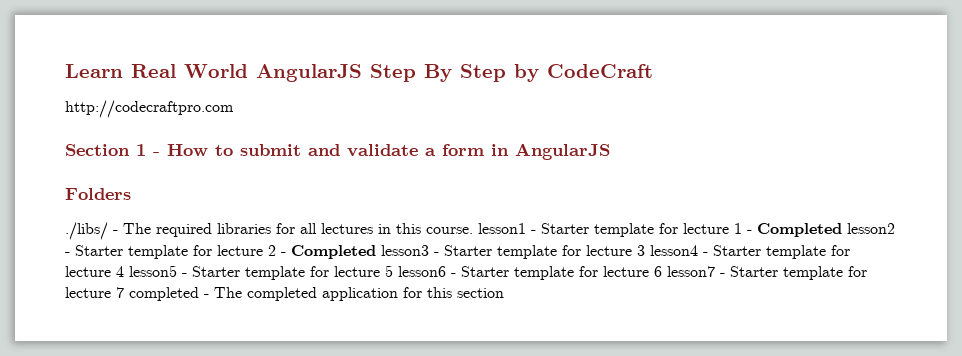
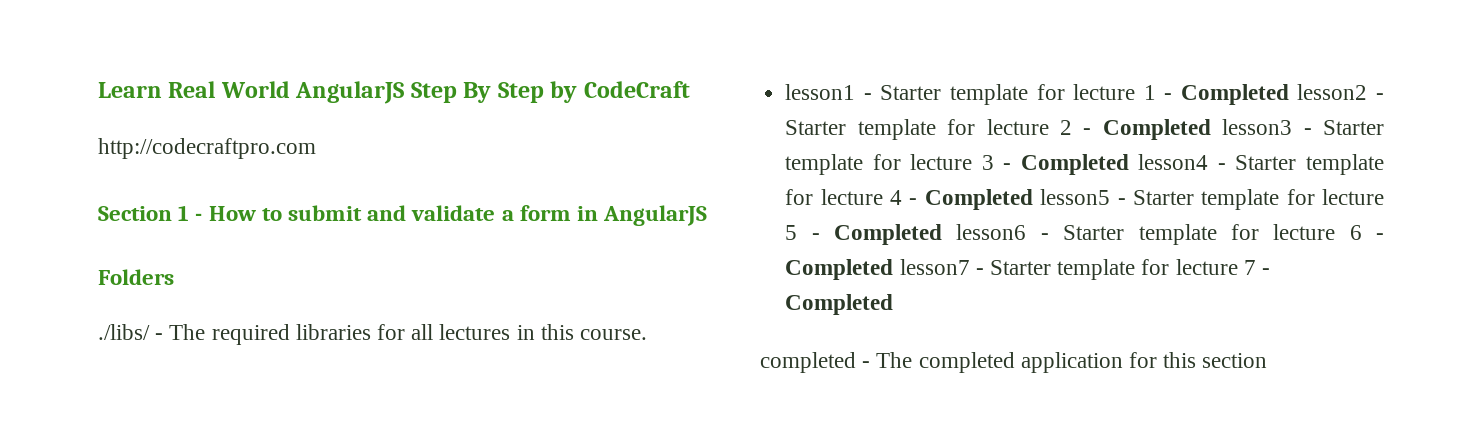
- ./libs/ - The required libraries for all lectures in this course. lesson1 - Starter template for lecture 1 - Completed lesson2 - Starter template for lecture 2 - Completed lesson3 - Starter template for lecture 3 lesson4 - Starter template for lecture 4 lesson5 - Starter template for lecture 5 lesson6 - Starter template for lecture 6 lesson7 - Starter template for lecture 7 completed - The completed application for this section
+ ./libs/ - The required libraries for all lectures in this course.
+ lesson1 - Starter template for lecture 1 - Completed lesson2 - Starter template for lecture 2 - Completed lesson3 - Starter template for lecture 3 - Completed lesson4 - Starter template for lecture 4 - Completed lesson5 - Starter template for lecture 5 - Completed lesson6 - Starter template for lecture 6 - Completed lesson7 - Starter template for lecture 7 - Completed
+ completed - The completed application for this section

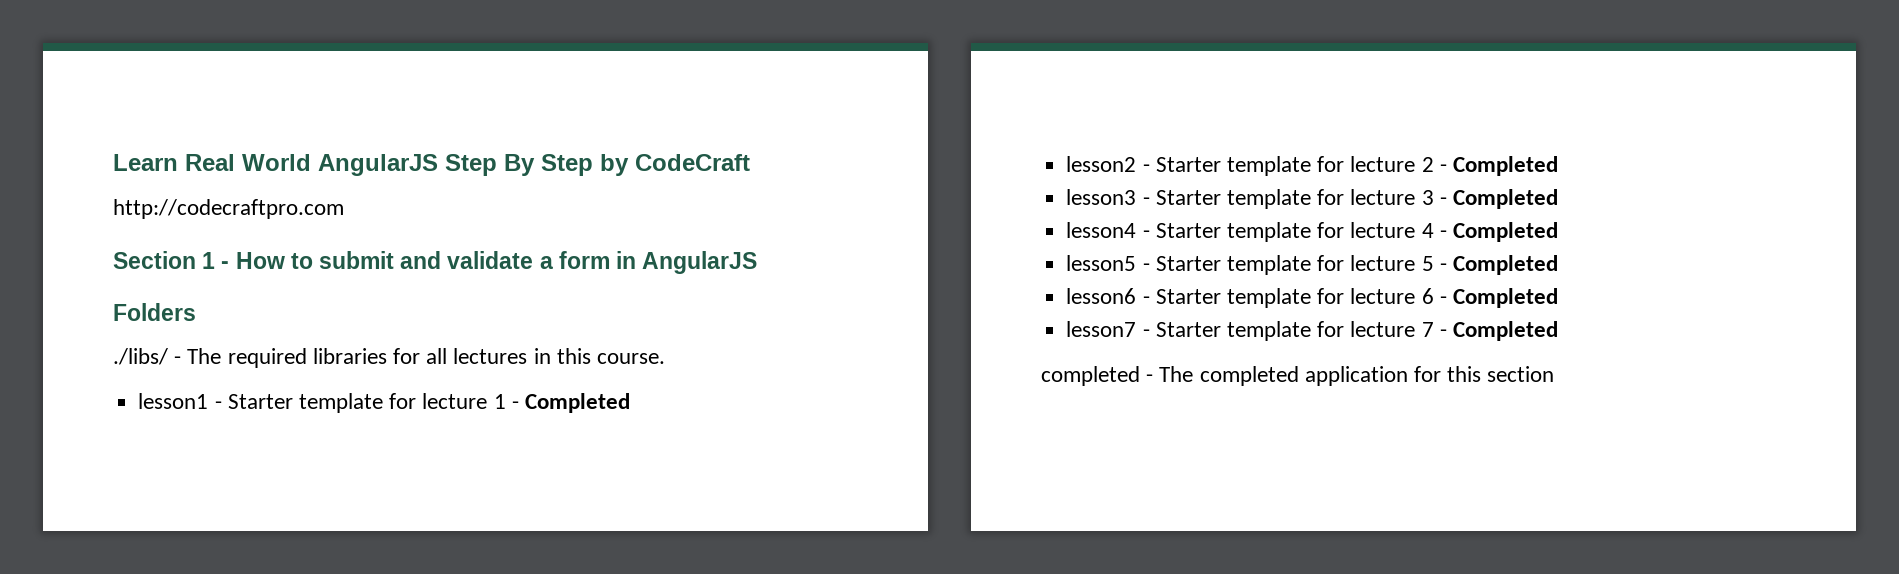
- lesson1 - Starter template for lecture 1 - Completed lesson2 - Starter template for lecture 2 - Completed lesson3 - Starter template for lecture 3 - Completed lesson4 - Starter template for lecture 4 - Completed lesson5 - Starter template for lecture 5 - Completed lesson6 - Starter template for lecture 6 - Completed lesson7 - Starter template for lecture 7 - Completed
+ lesson1 - Starter template for lecture 1 - Completed
+ lesson2 - Starter template for lecture 2 - Completed
+ lesson3 - Starter template for lecture 3 - Completed
+ lesson4 - Starter template for lecture 4 - Completed
+ lesson5 - Starter template for lecture 5 - Completed
+ lesson6 - Starter template for lecture 6 - Completed
+ lesson7 - Starter template for lecture 7 - Completed

